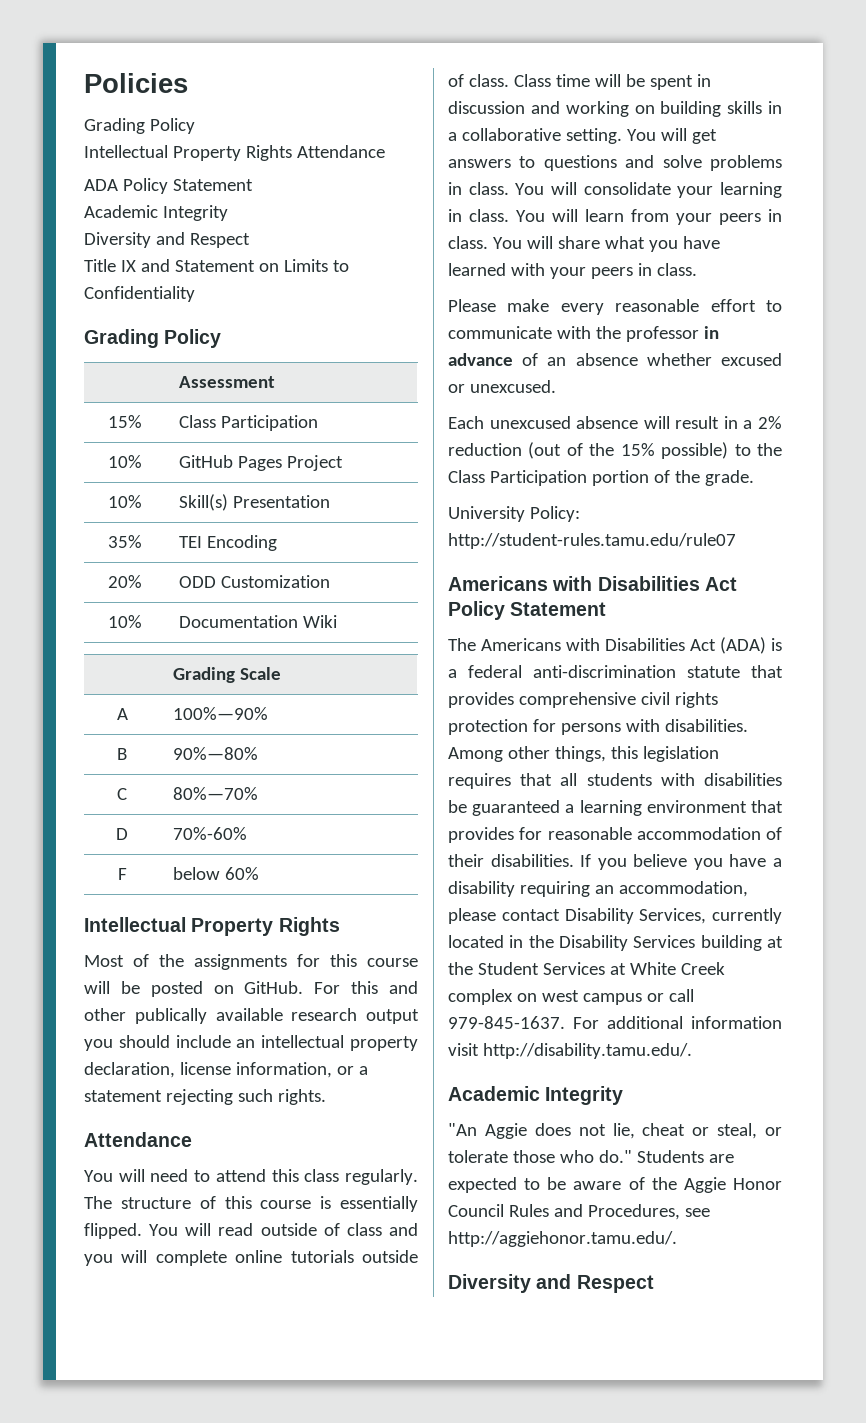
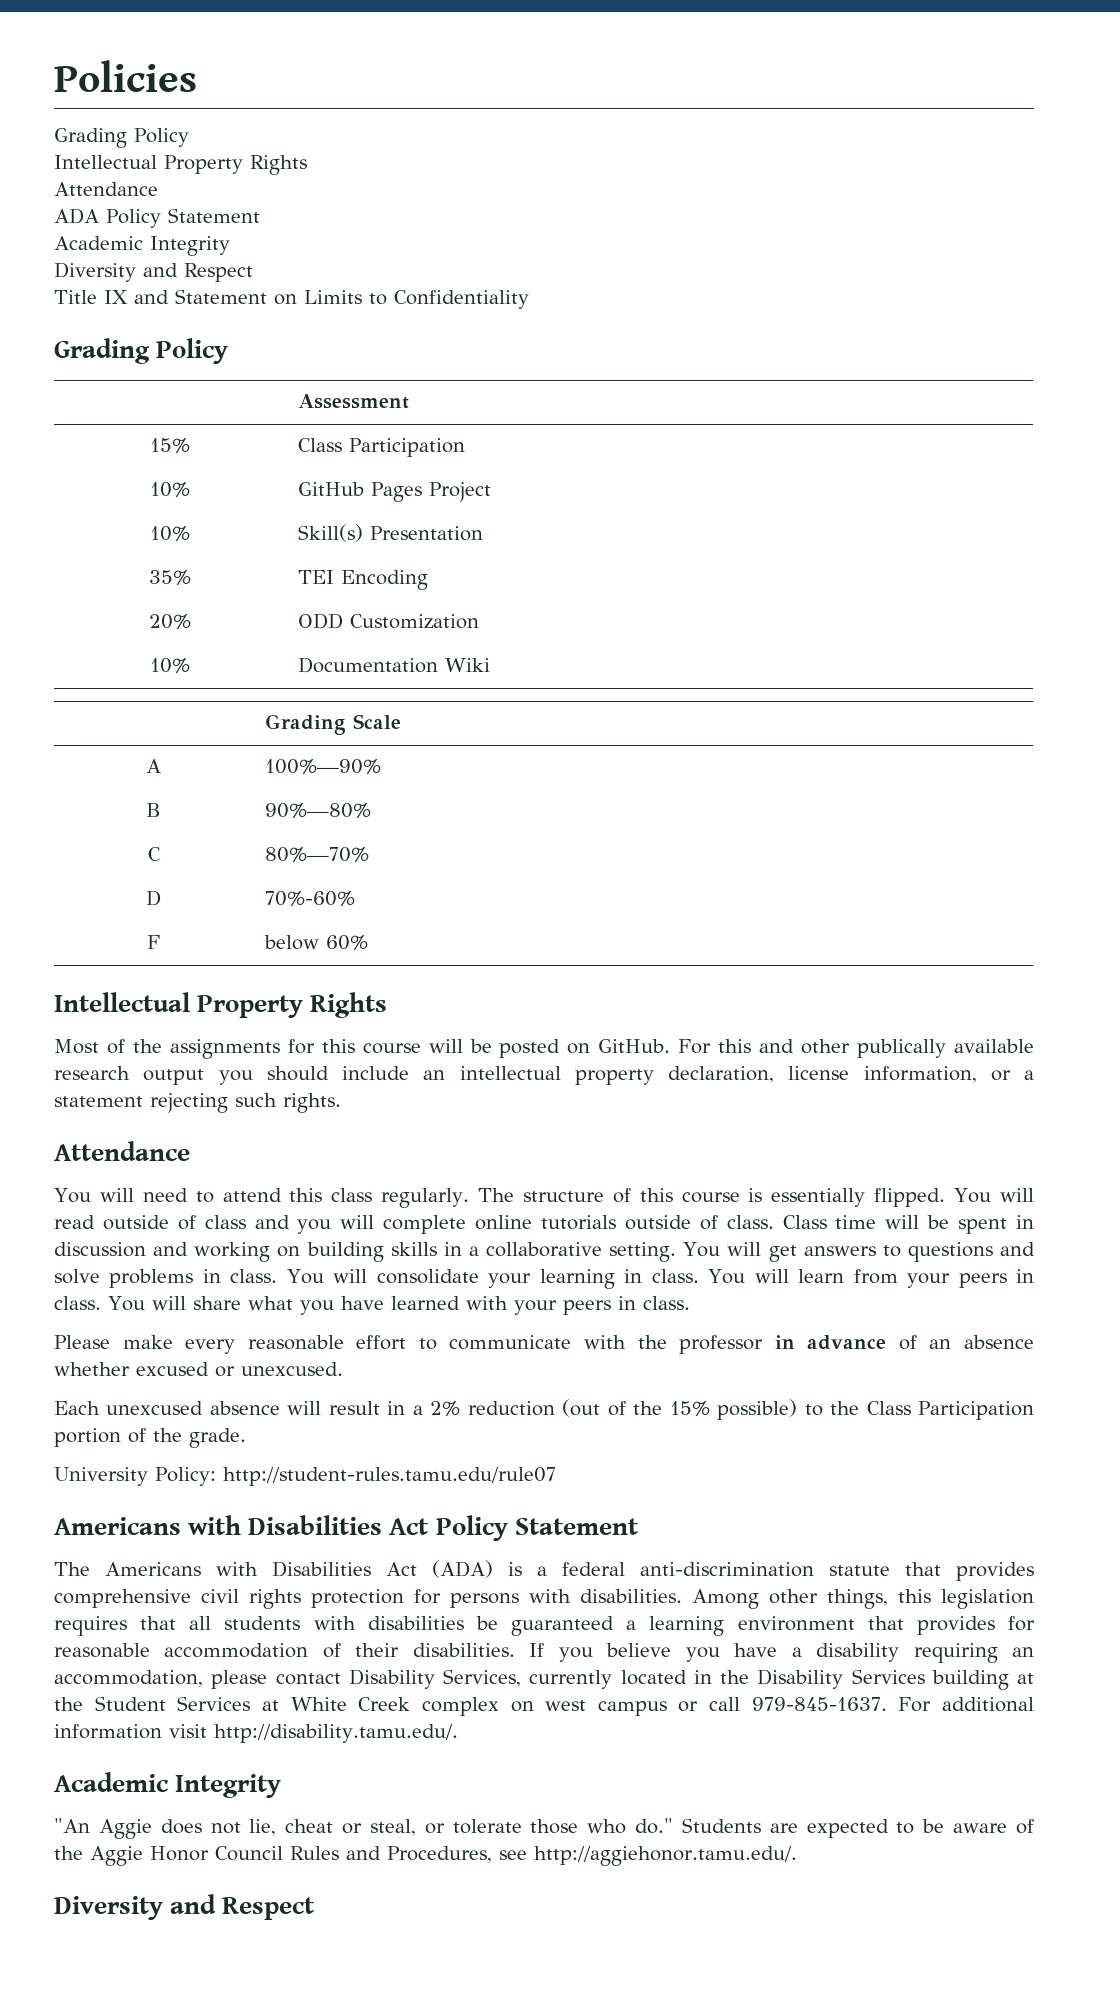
  Policies
  Grading Policy
- Intellectual Property Rights Attendance
+ Intellectual Property Rights
+ Attendance

